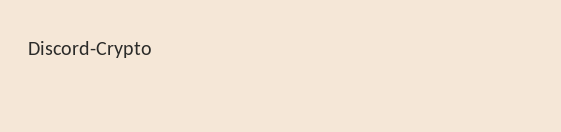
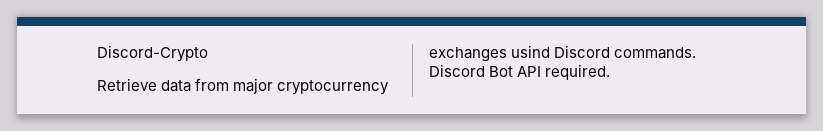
+ Retrieve data from major cryptocurrency exchanges usind Discord commands. Discord Bot API required.

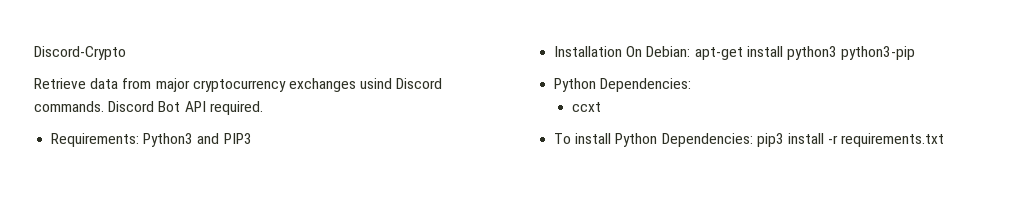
+ Requirements: Python3 and PIP3
+ Installation On Debian: apt-get install python3 python3-pip
+ Python Dependencies:
+ ccxt
+ To install Python Dependencies: pip3 install -r requirements.txt

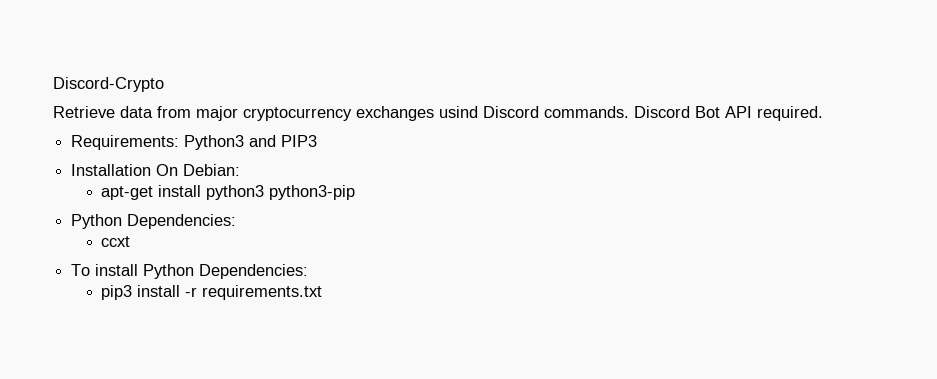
- Installation On Debian: apt-get install python3 python3-pip
+ Installation On Debian:
+ apt-get install python3 python3-pip
- To install Python Dependencies: pip3 install -r requirements.txt
+ To install Python Dependencies:
+ pip3 install -r requirements.txt

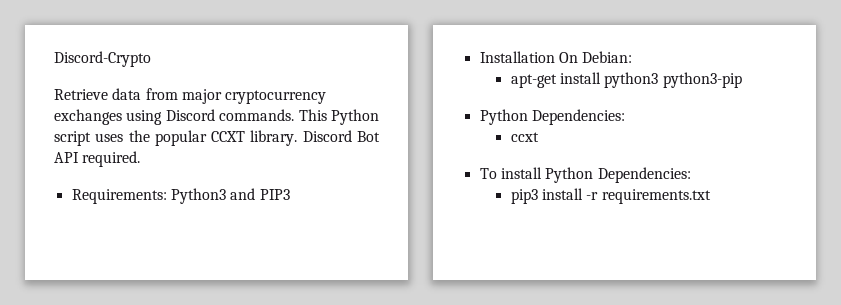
- Retrieve data from major cryptocurrency exchanges usind Discord commands.
+ Retrieve data from major cryptocurrency exchanges using Discord commands.
+ This Python script uses the popular CCXT library.

